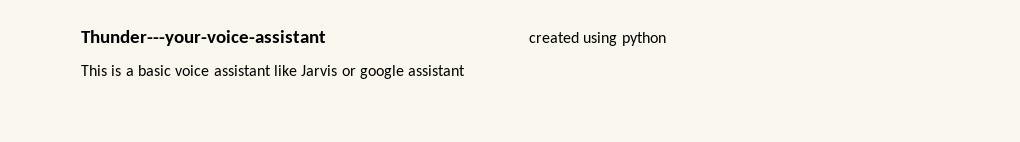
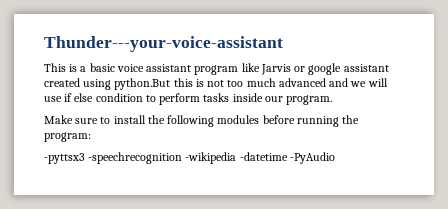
- This is a basic voice assistant like Jarvis or google assistant created using python
+ This is a basic voice assistant program like Jarvis or google assistant created using python.But this is not too much advanced and we will use if else condition to perform tasks inside our program.
+ Make sure to install the following modules before running the program:
+ -pyttsx3 -speechrecognition -wikipedia -datetime -PyAudio

